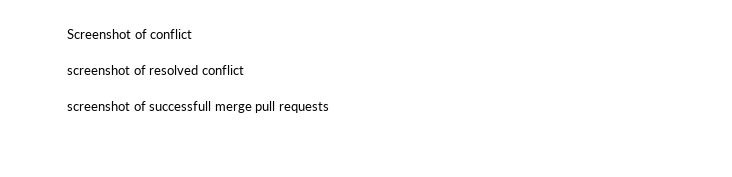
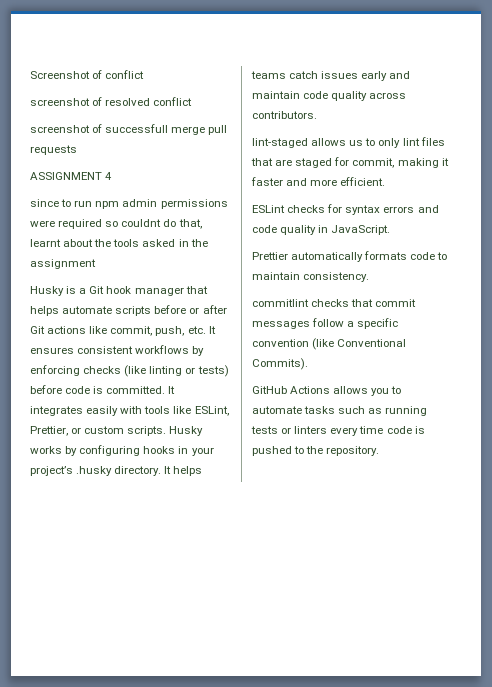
+ ASSIGNMENT 4
+ since to run npm admin permissions were required so couldnt do that, learnt about the tools asked in the assignment
+ Husky is a Git hook manager that helps automate scripts before or after Git actions like commit, push, etc. It ensures consistent workflows by enforcing checks (like linting or tests) before code is committed. It integrates easily with tools like ESLint, Prettier, or custom scripts. Husky works by configuring hooks in your project’s .husky directory. It helps teams catch issues early and maintain code quality across contributors.
+ lint-staged allows us to only lint files that are staged for commit, making it faster and more efficient.
+ ESLint checks for syntax errors and code quality in JavaScript.
+ Prettier automatically formats code to maintain consistency.
+ commitlint checks that commit messages follow a specific convention (like Conventional Commits).
+ GitHub Actions allows you to automate tasks such as running tests or linters every time code is pushed to the repository.

